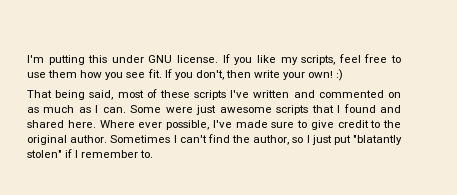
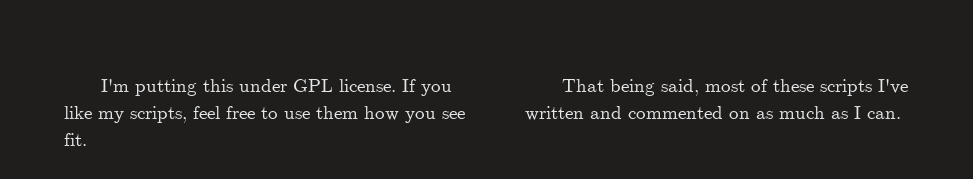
- I'm putting this under GNU license.
+ I'm putting this under GPL license.
- If you don't, then write your own! :)
- Some were just awesome scripts that I found and shared here. Where ever possible, I've made sure to give credit to the original author. Sometimes I can't find the author, so I just put "blatantly stolen" if I remember to.

